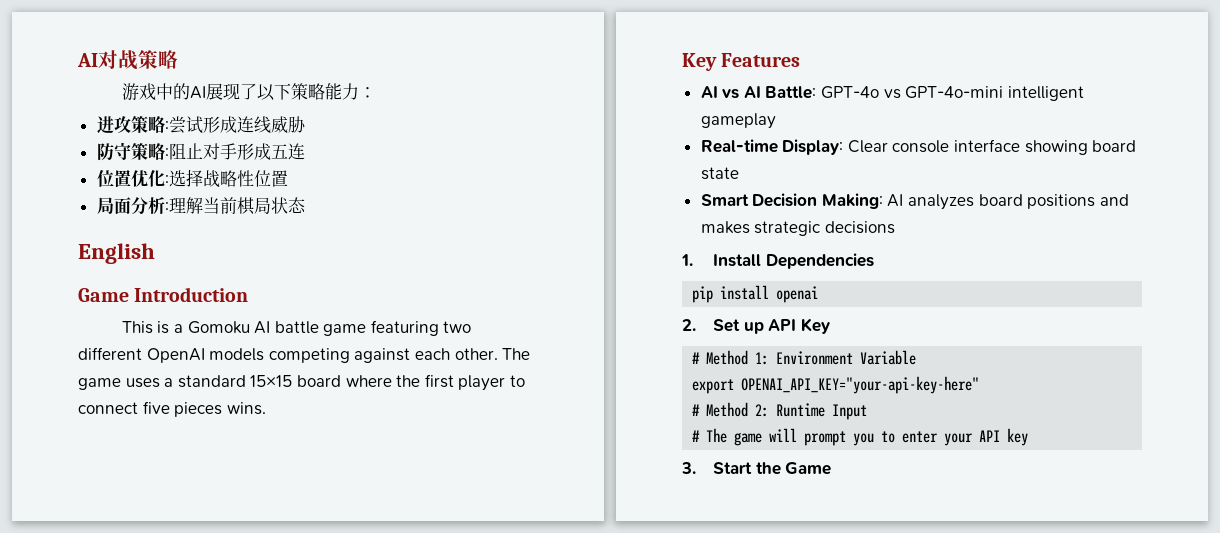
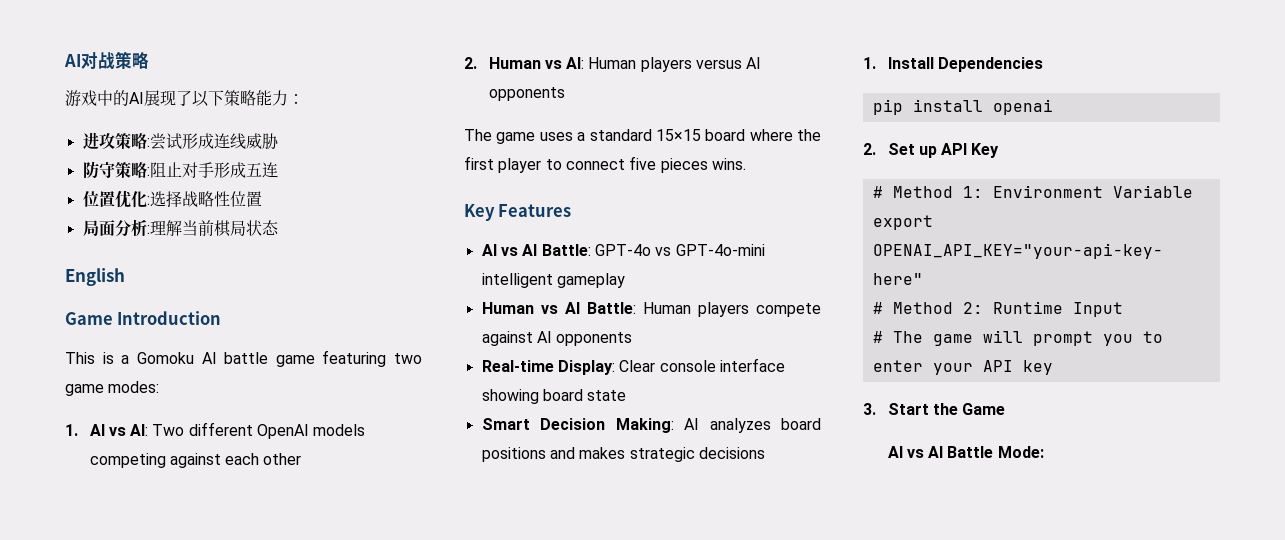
- This is a Gomoku AI battle game featuring two different OpenAI models competing against each other. The game uses a standard 15×15 board where the first player to connect five pieces wins.
+ This is a Gomoku AI battle game featuring two game modes:
+ 1. AI vs AI: Two different OpenAI models competing against each other
+ 2. Human vs AI: Human players versus AI opponents
+ The game uses a standard 15×15 board where the first player to connect five pieces wins.
+ Human vs AI Battle: Human players compete against AI opponents
+ AI vs AI Battle Mode:

